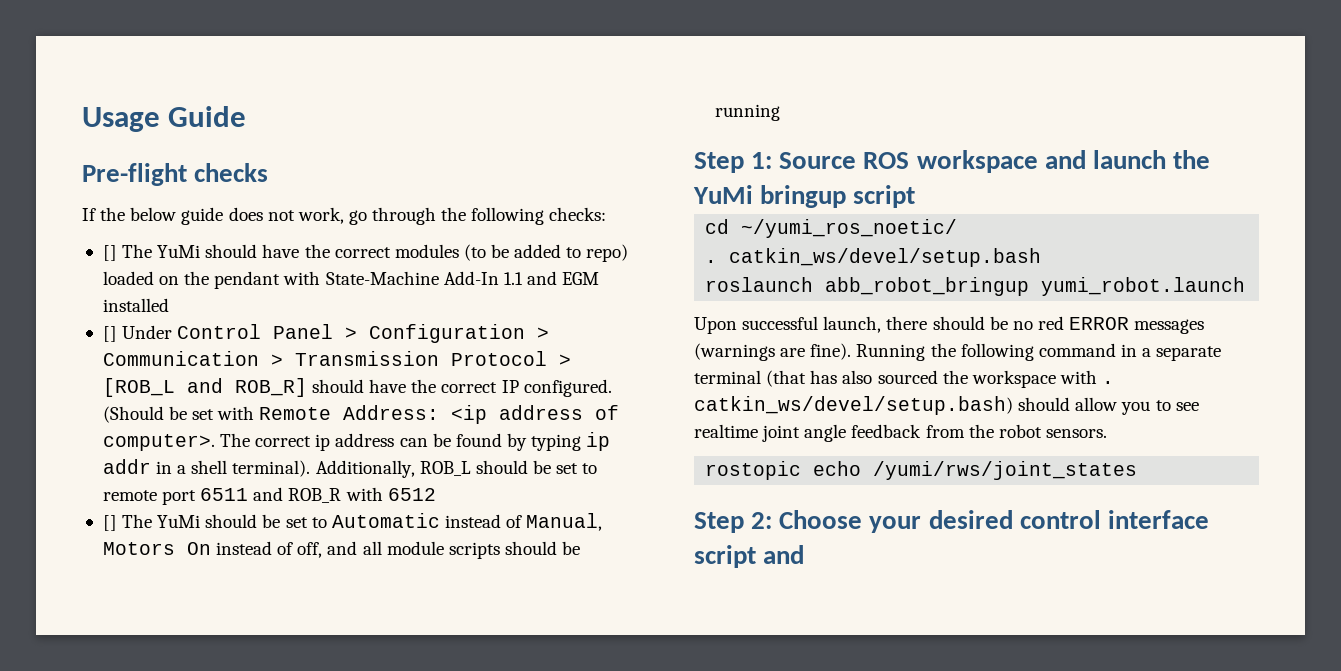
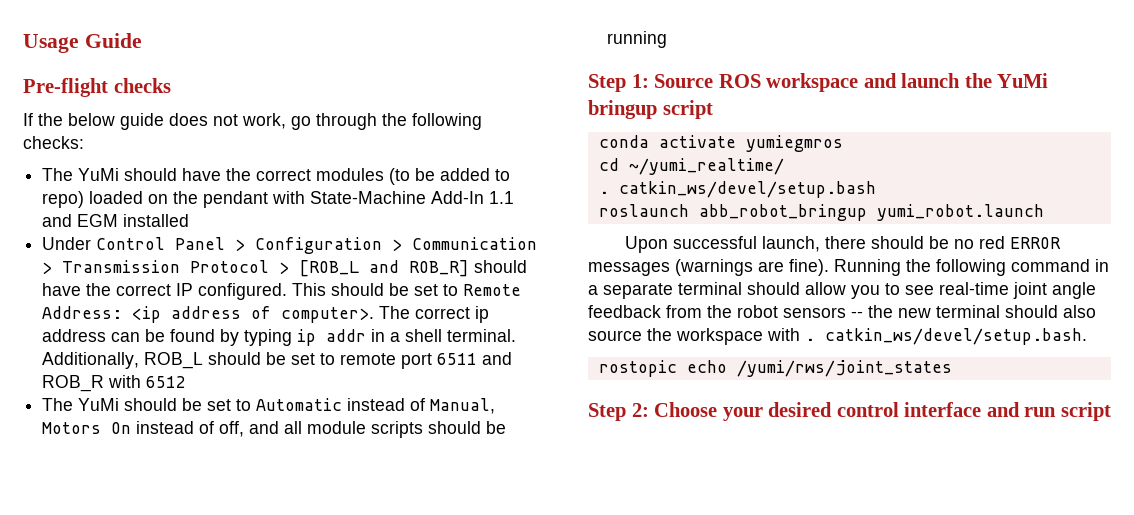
- [] The YuMi should have the correct modules (to be added to repo) loaded on the pendant with State-Machine Add-In 1.1 and EGM installed
+ The YuMi should have the correct modules (to be added to repo) loaded on the pendant with State-Machine Add-In 1.1 and EGM installed
- [] Under Control Panel > Configuration > Communication > Transmission Protocol > [ROB_L and ROB_R] should have the correct IP configured.
+ Under Control Panel > Configuration > Communication > Transmission Protocol > [ROB_L and ROB_R] should have the correct IP configured.
- (Should be set with Remote Address: <ip address of computer>.
+ This should be set to Remote Address: <ip address of computer>.
- The correct ip address can be found by typing ip addr in a shell terminal).
+ The correct ip address can be found by typing ip addr in a shell terminal.
- [] The YuMi should be set to Automatic instead of Manual, Motors On instead of off, and all module scripts should be running
+ The YuMi should be set to Automatic instead of Manual, Motors On instead of off, and all module scripts should be running
+ conda activate yumiegmros
- cd ~/yumi_ros_noetic/
+ cd ~/yumi_realtime/
- Running the following command in a separate terminal (that has also sourced the workspace with . catkin_ws/devel/setup.bash) should allow you to see realtime joint angle feedback from the robot sensors.
+ Running the following command in a separate terminal should allow you to see real-time joint angle feedback from the robot sensors -- the new terminal should also source the workspace with . catkin_ws/devel/setup.bash.
- Step 2: Choose your desired control interface script and
+ Step 2: Choose your desired control interface and run script

